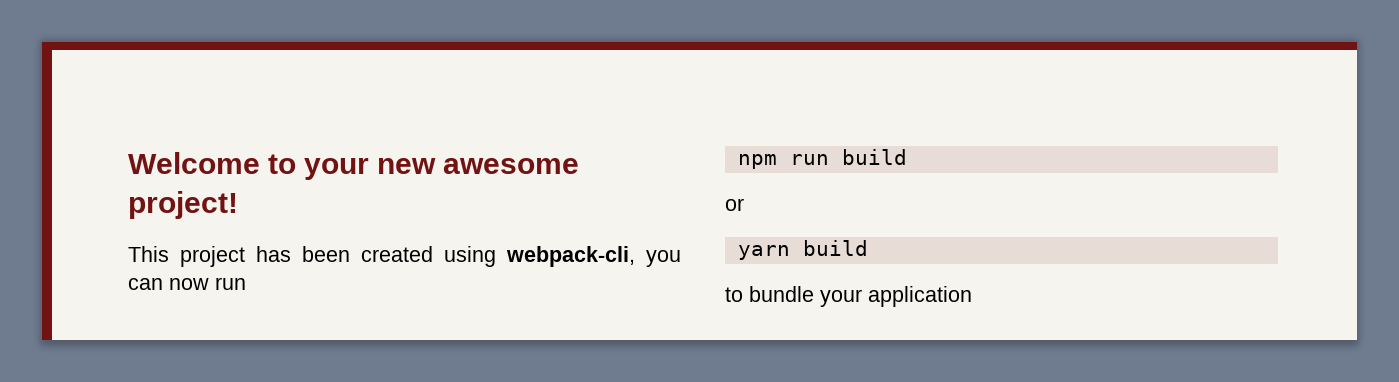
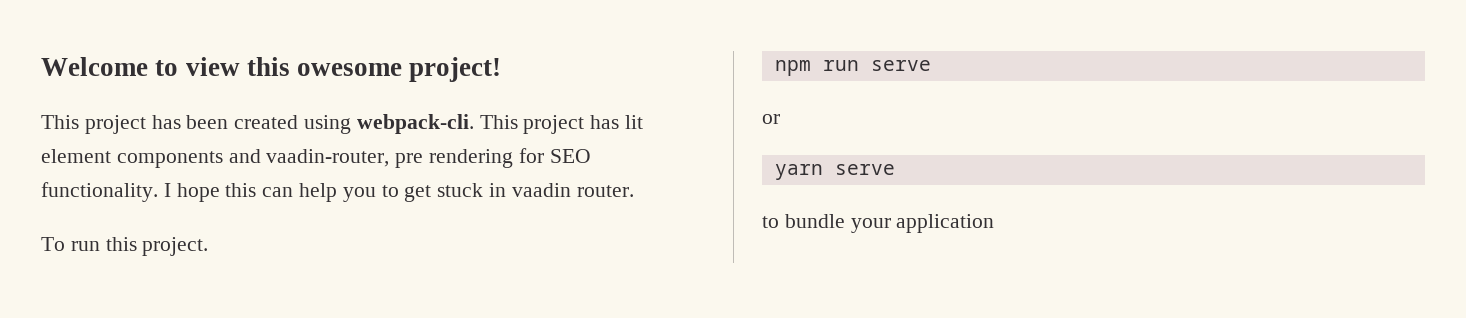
- Welcome to your new awesome project!
+ Welcome to view this owesome project!
- This project has been created using webpack-cli, you can now run
+ This project has been created using webpack-cli. This project has lit element components and vaadin-router, pre rendering for SEO functionality. I hope this can help you to get stuck in vaadin router.
+ To run this project.
- npm run build
+ npm run serve
- yarn build
+ yarn serve

